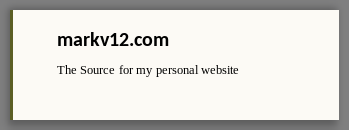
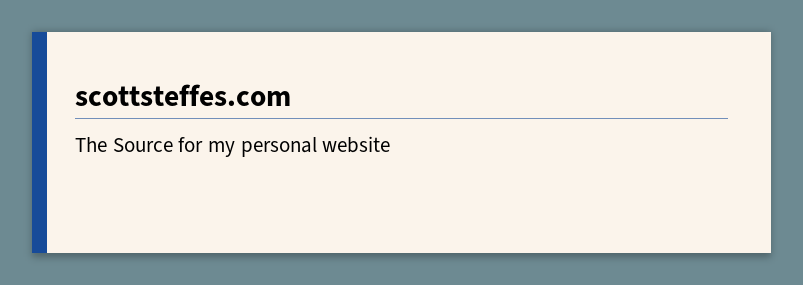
- markv12.com
+ scottsteffes.com

